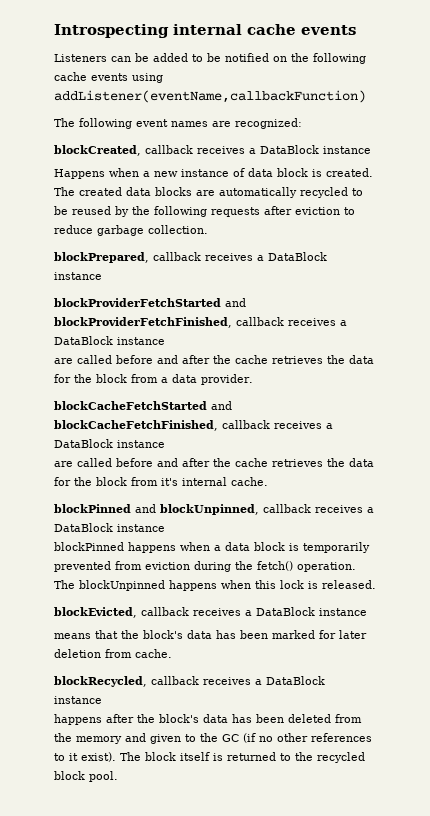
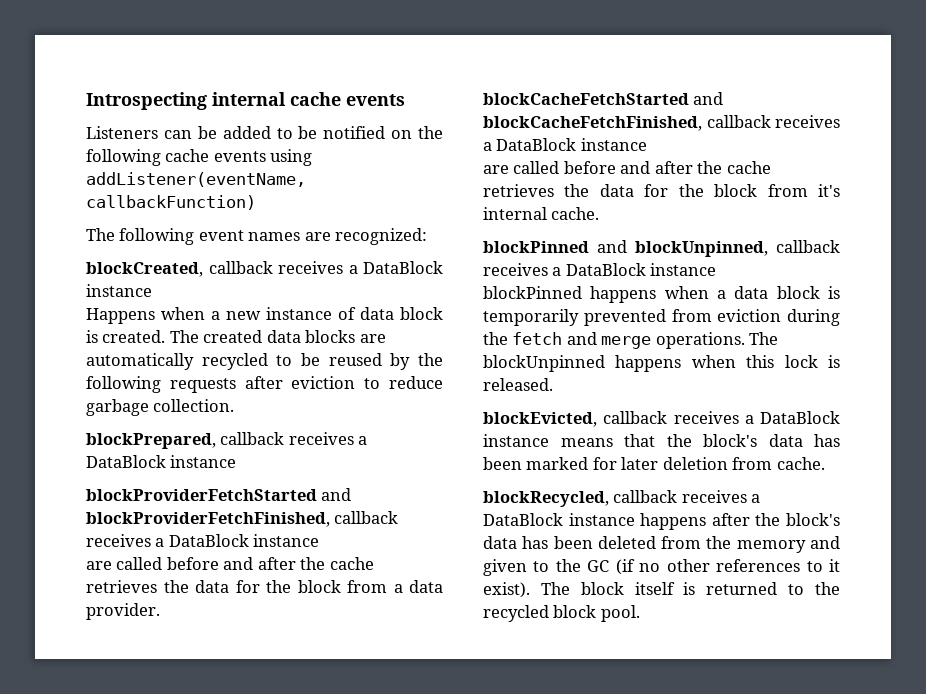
- blockPinned happens when a data block is temporarily prevented from eviction during the fetch() operation.
+ blockPinned happens when a data block is temporarily prevented from eviction during the fetch and merge operations.
- blockEvicted, callback receives a DataBlock instance
- means that the block's data has been marked for later deletion from cache.
+ blockEvicted, callback receives a DataBlock instance means that the block's data has been marked for later deletion from cache.
- blockRecycled, callback receives a DataBlock instance
- happens after the block's data has been deleted from the memory and given to the GC (if no other references to it exist).
+ blockRecycled, callback receives a DataBlock instance happens after the block's data has been deleted from the memory and given to the GC (if no other references to it exist).

